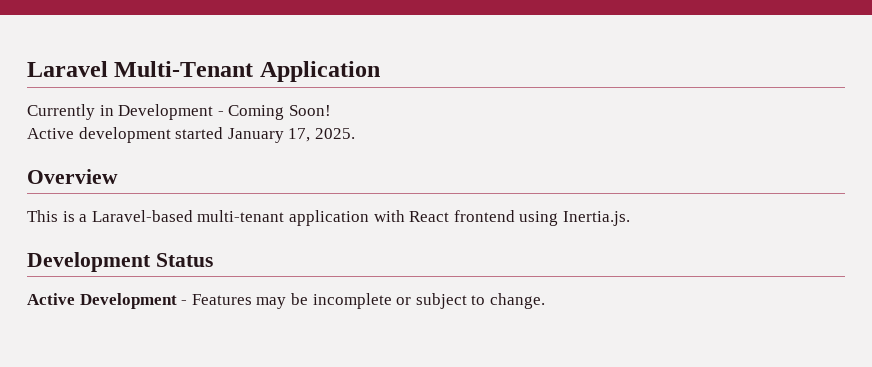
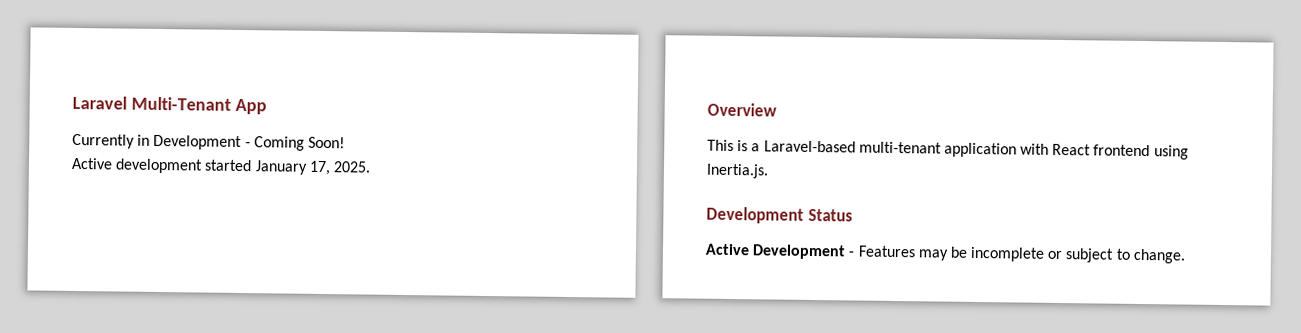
- Laravel Multi-Tenant Application
+ Laravel Multi-Tenant App

